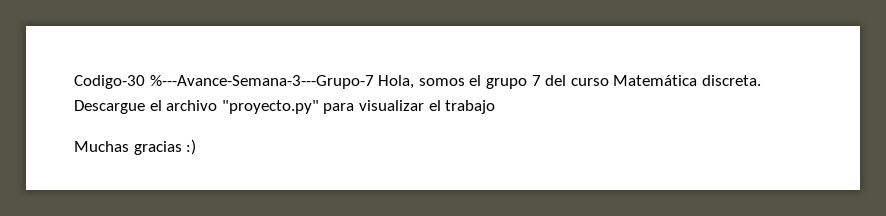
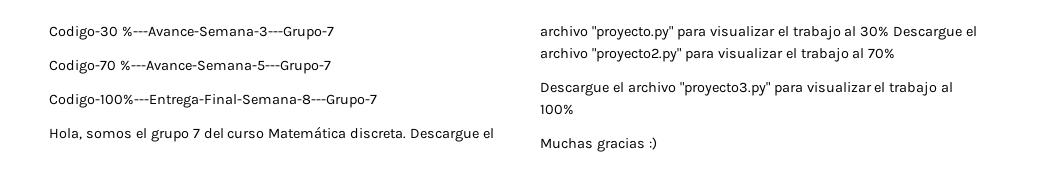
- Codigo-30 %---Avance-Semana-3---Grupo-7 Hola, somos el grupo 7 del curso Matemática discreta.
+ Codigo-30 %---Avance-Semana-3---Grupo-7
+ Codigo-70 %---Avance-Semana-5---Grupo-7
+ Codigo-100%---Entrega-Final-Semana-8---Grupo-7
+ Hola, somos el grupo 7 del curso Matemática discreta.
- Descargue el archivo "proyecto.py" para visualizar el trabajo
+ Descargue el archivo "proyecto.py" para visualizar el trabajo al 30% Descargue el archivo "proyecto2.py" para visualizar el trabajo al 70%
+ Descargue el archivo "proyecto3.py" para visualizar el trabajo al 100%

